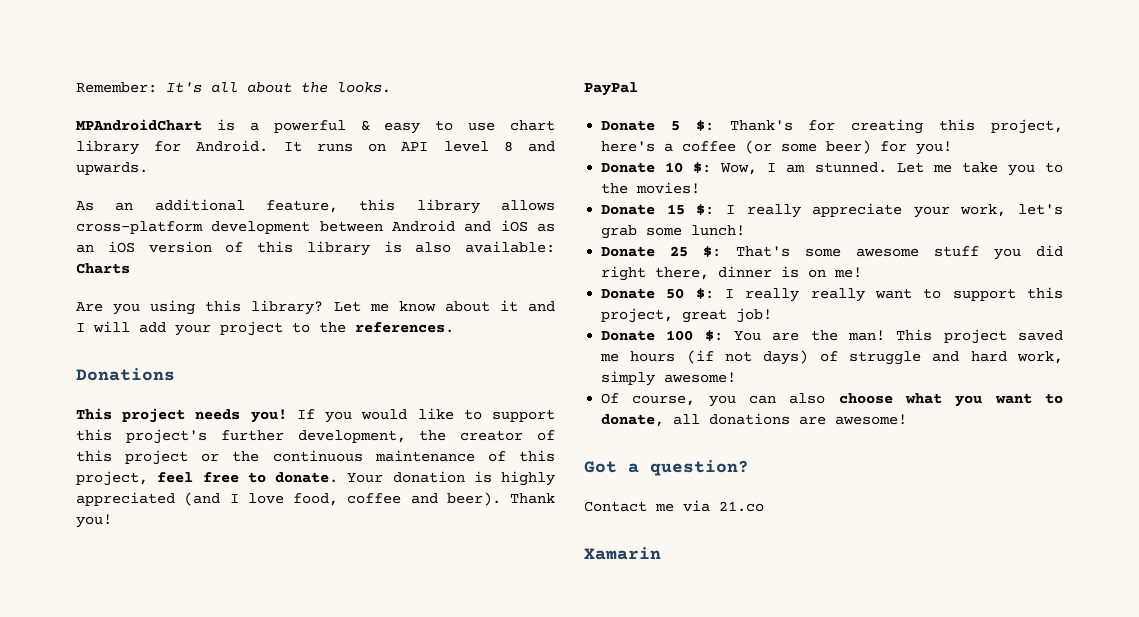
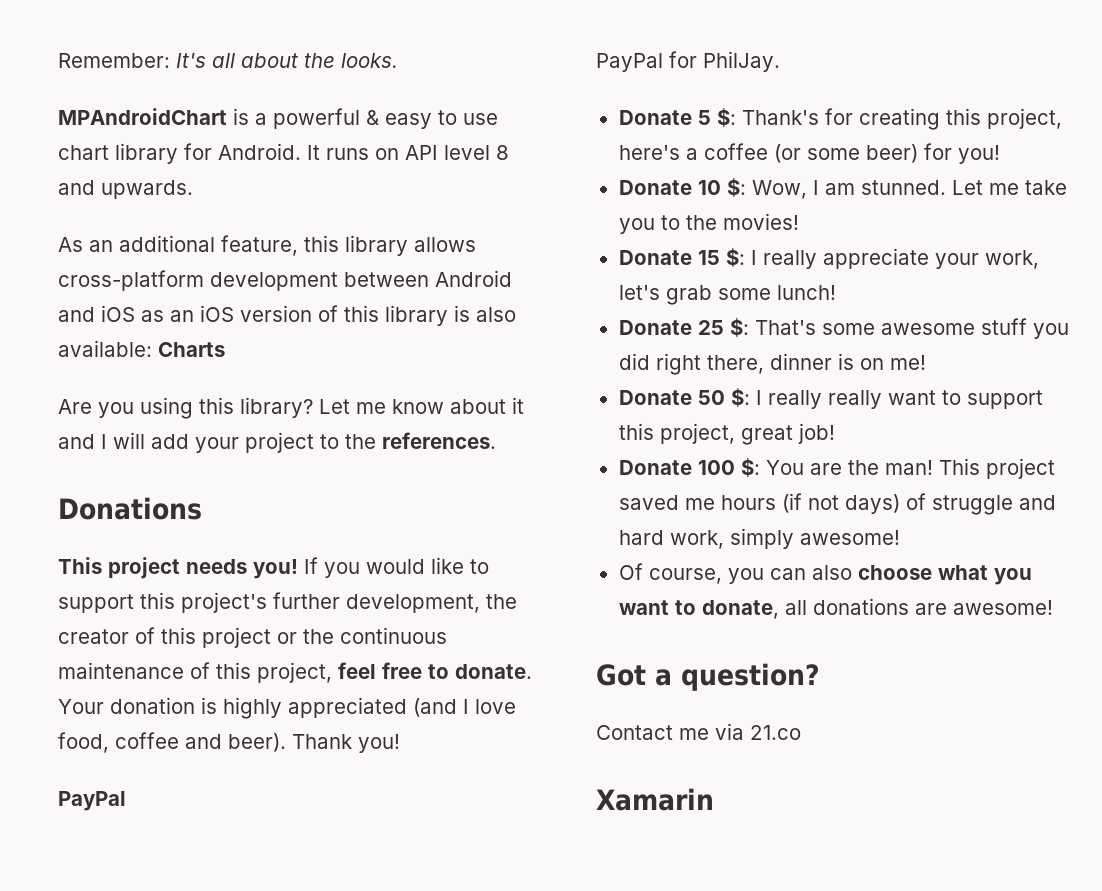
+ PayPal for PhilJay.

